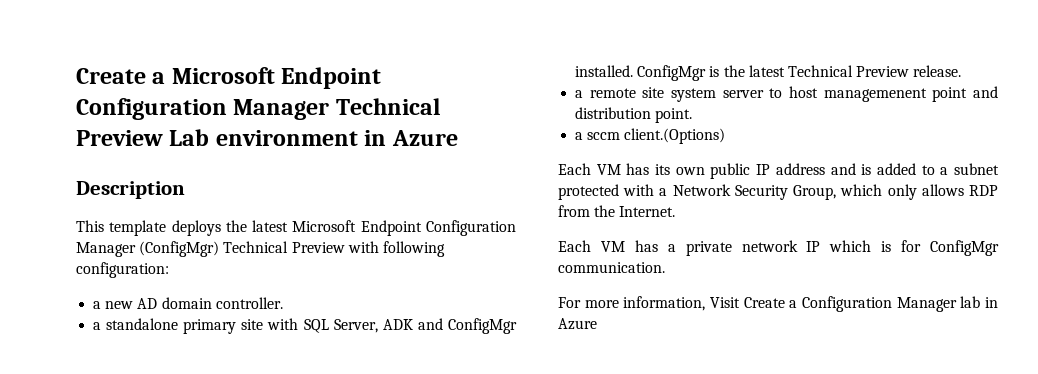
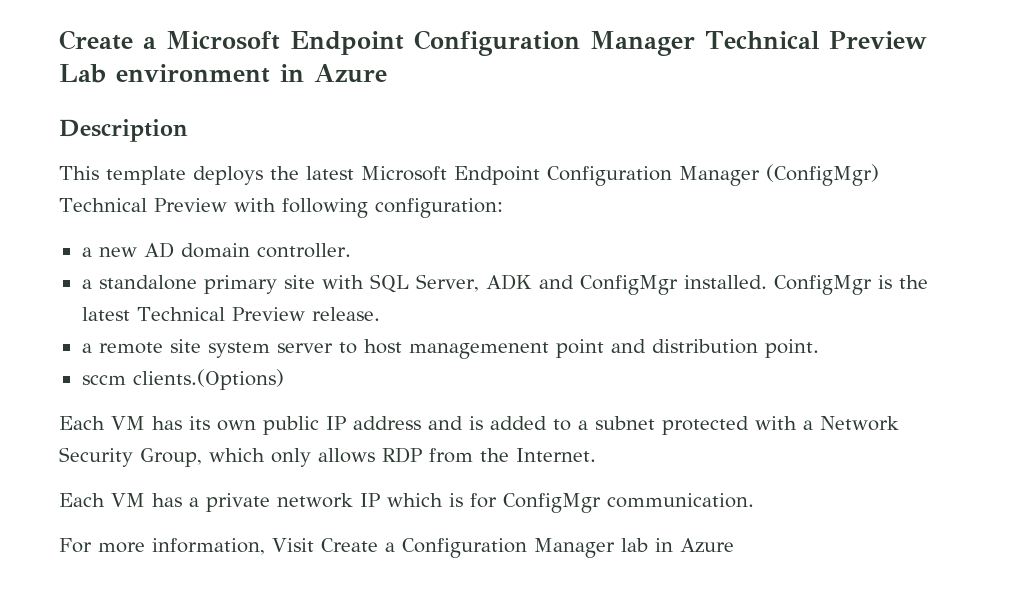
- a sccm client.(Options)
+ sccm clients.(Options)

